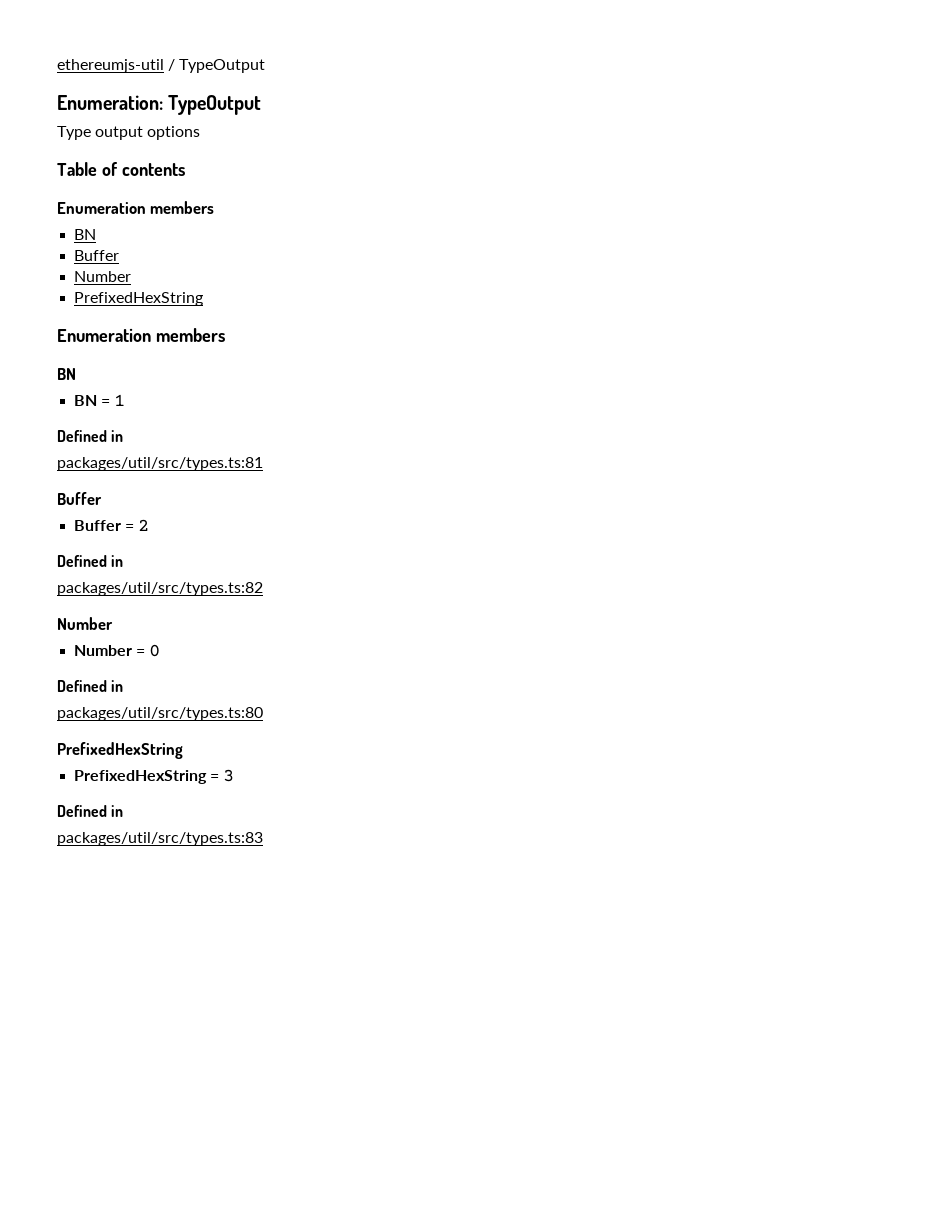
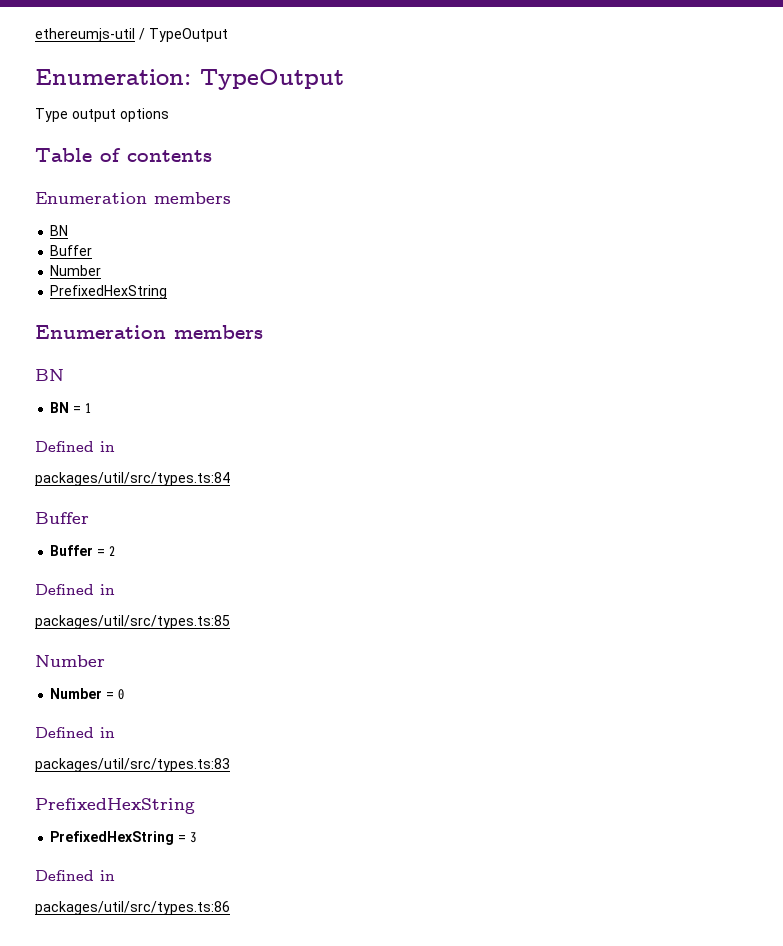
- packages/util/src/types.ts:81
+ packages/util/src/types.ts:84
- packages/util/src/types.ts:82
+ packages/util/src/types.ts:85
- packages/util/src/types.ts:80
+ packages/util/src/types.ts:83
- packages/util/src/types.ts:83
+ packages/util/src/types.ts:86

